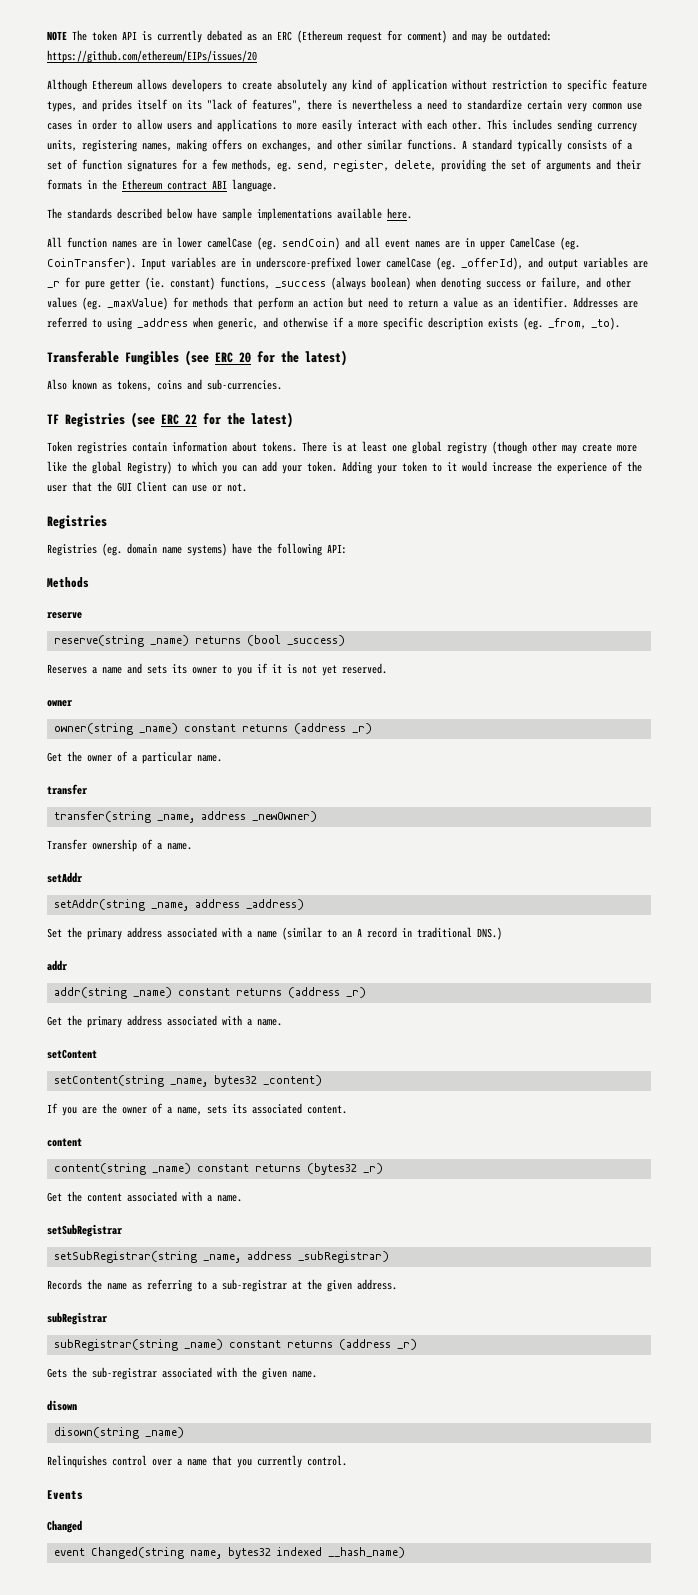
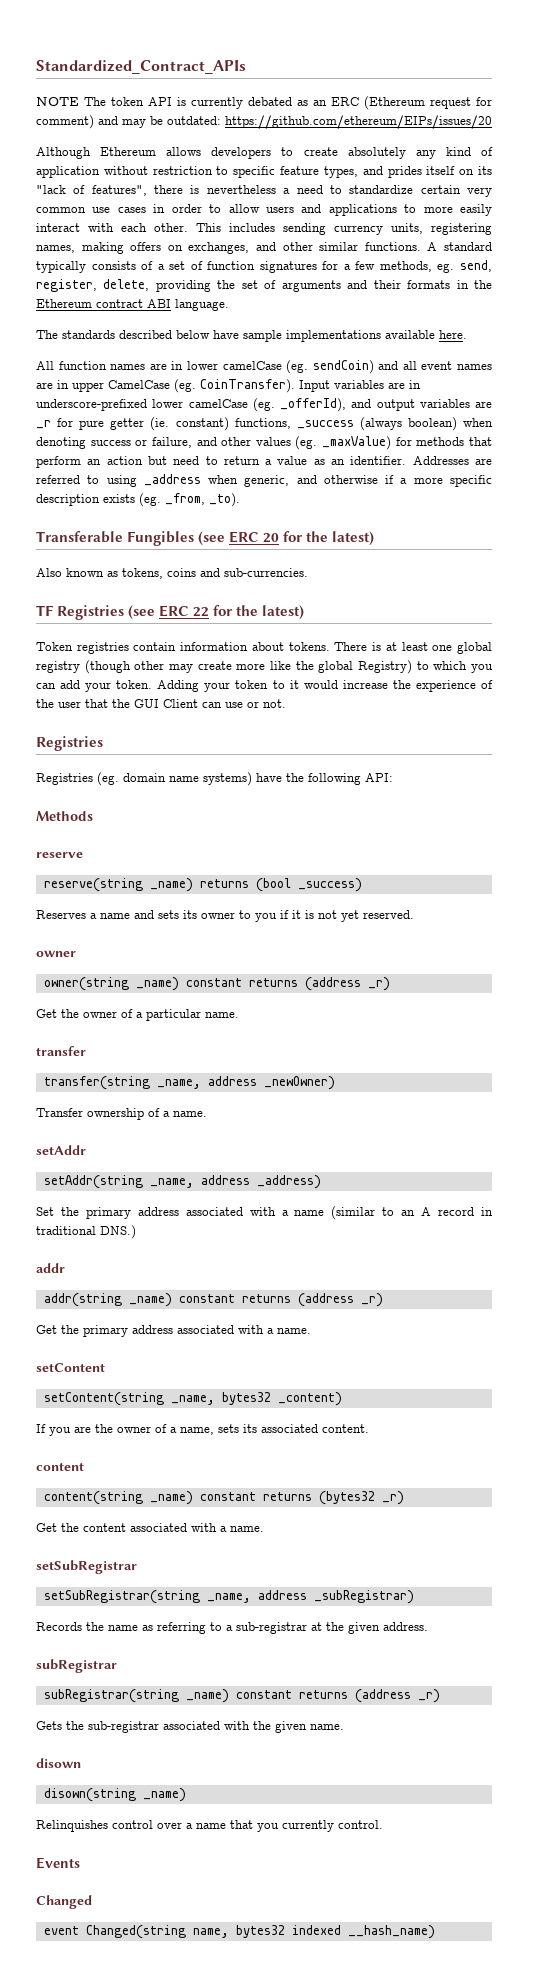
+ Standardized_Contract_APIs

